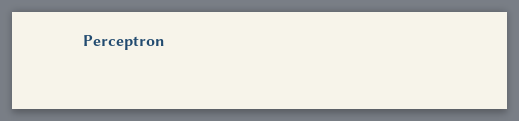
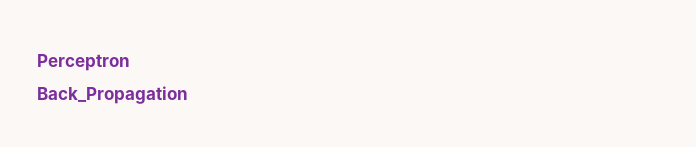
+ Back_Propagation

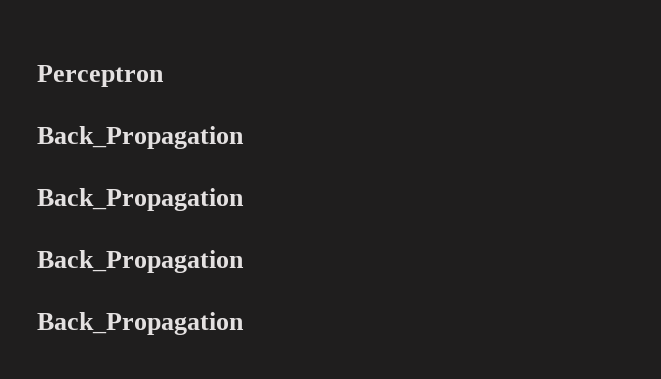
  Perceptron
+ Back_Propagation
+ Back_Propagation
+ Back_Propagation

